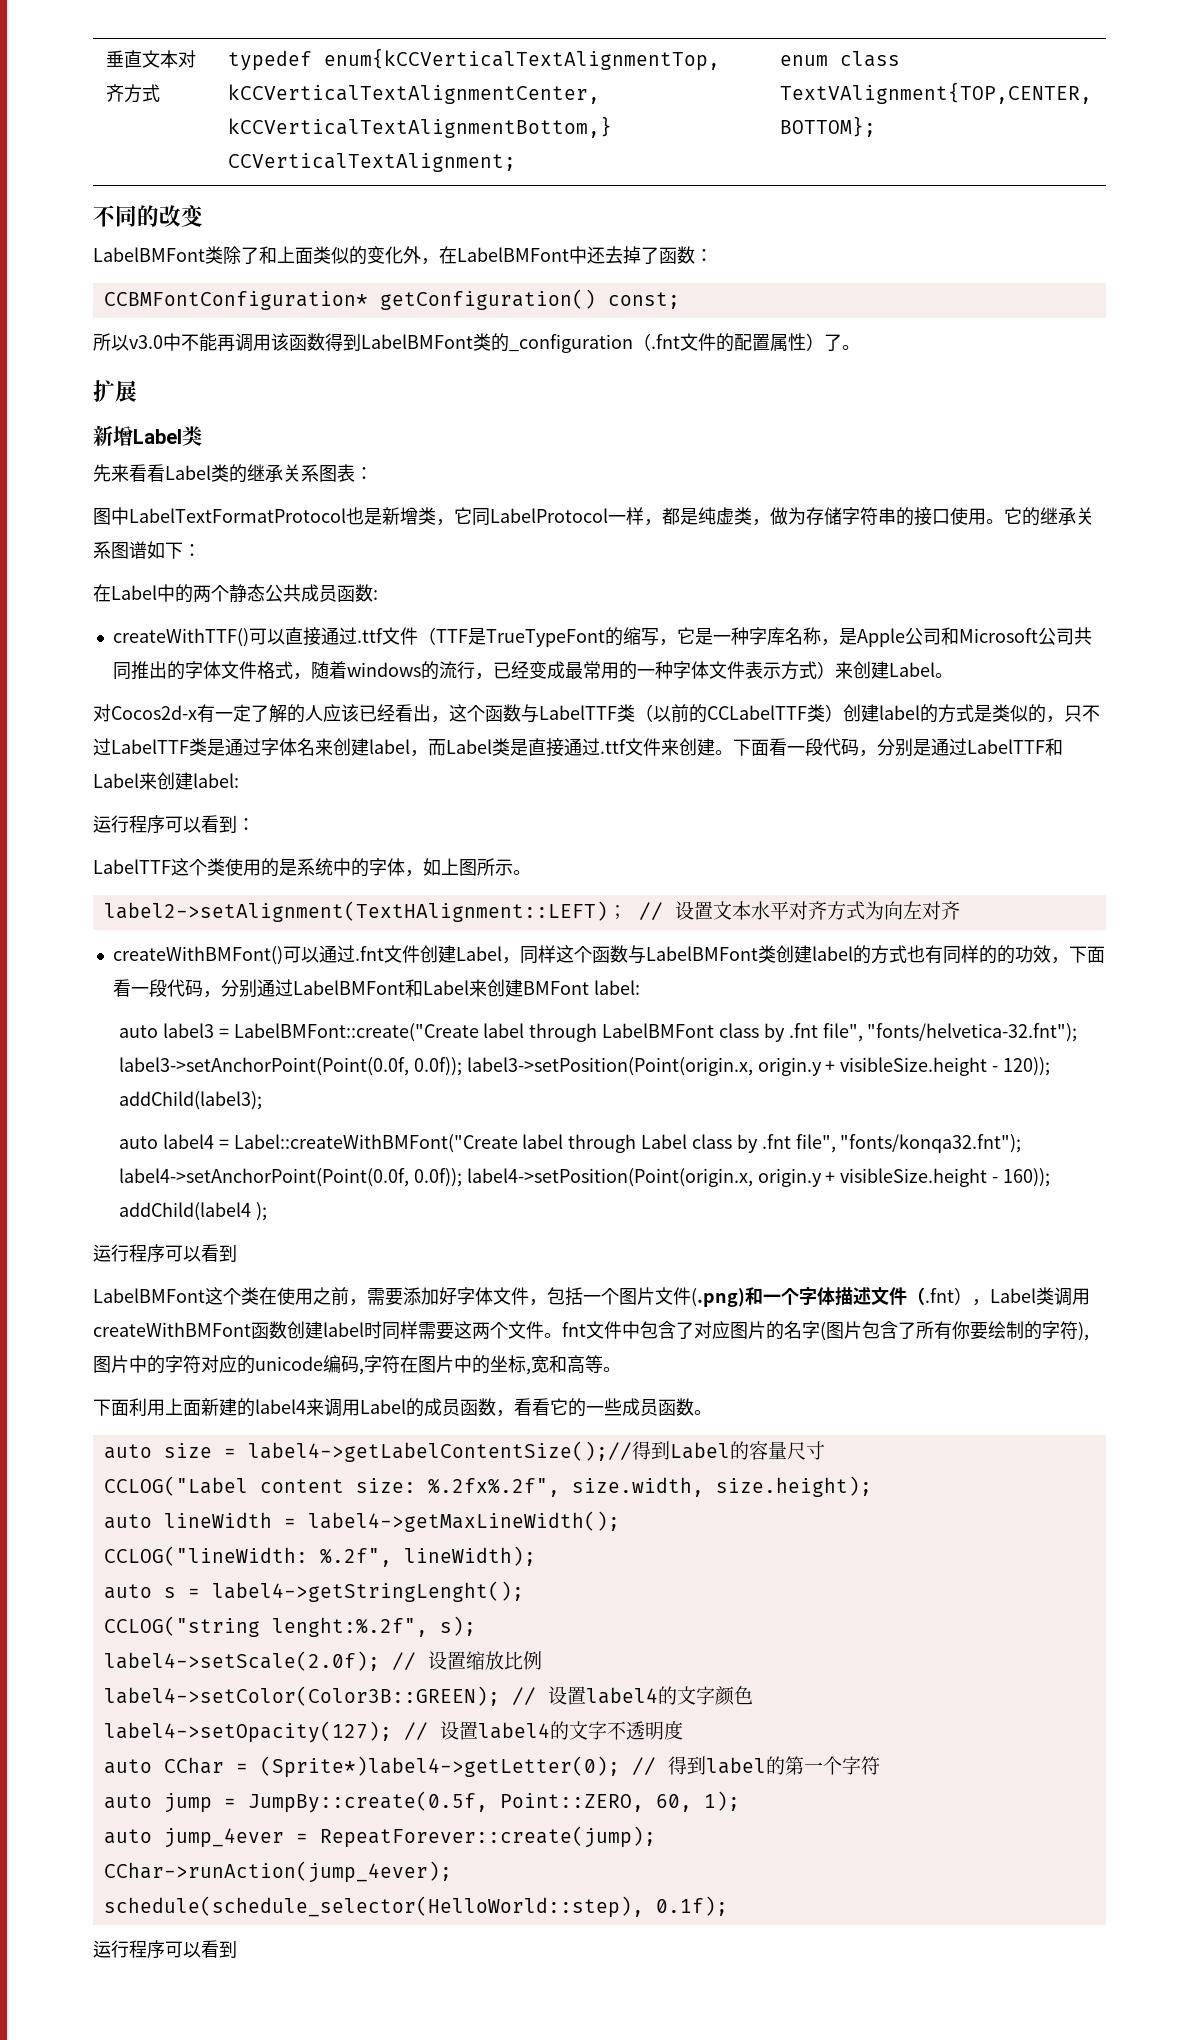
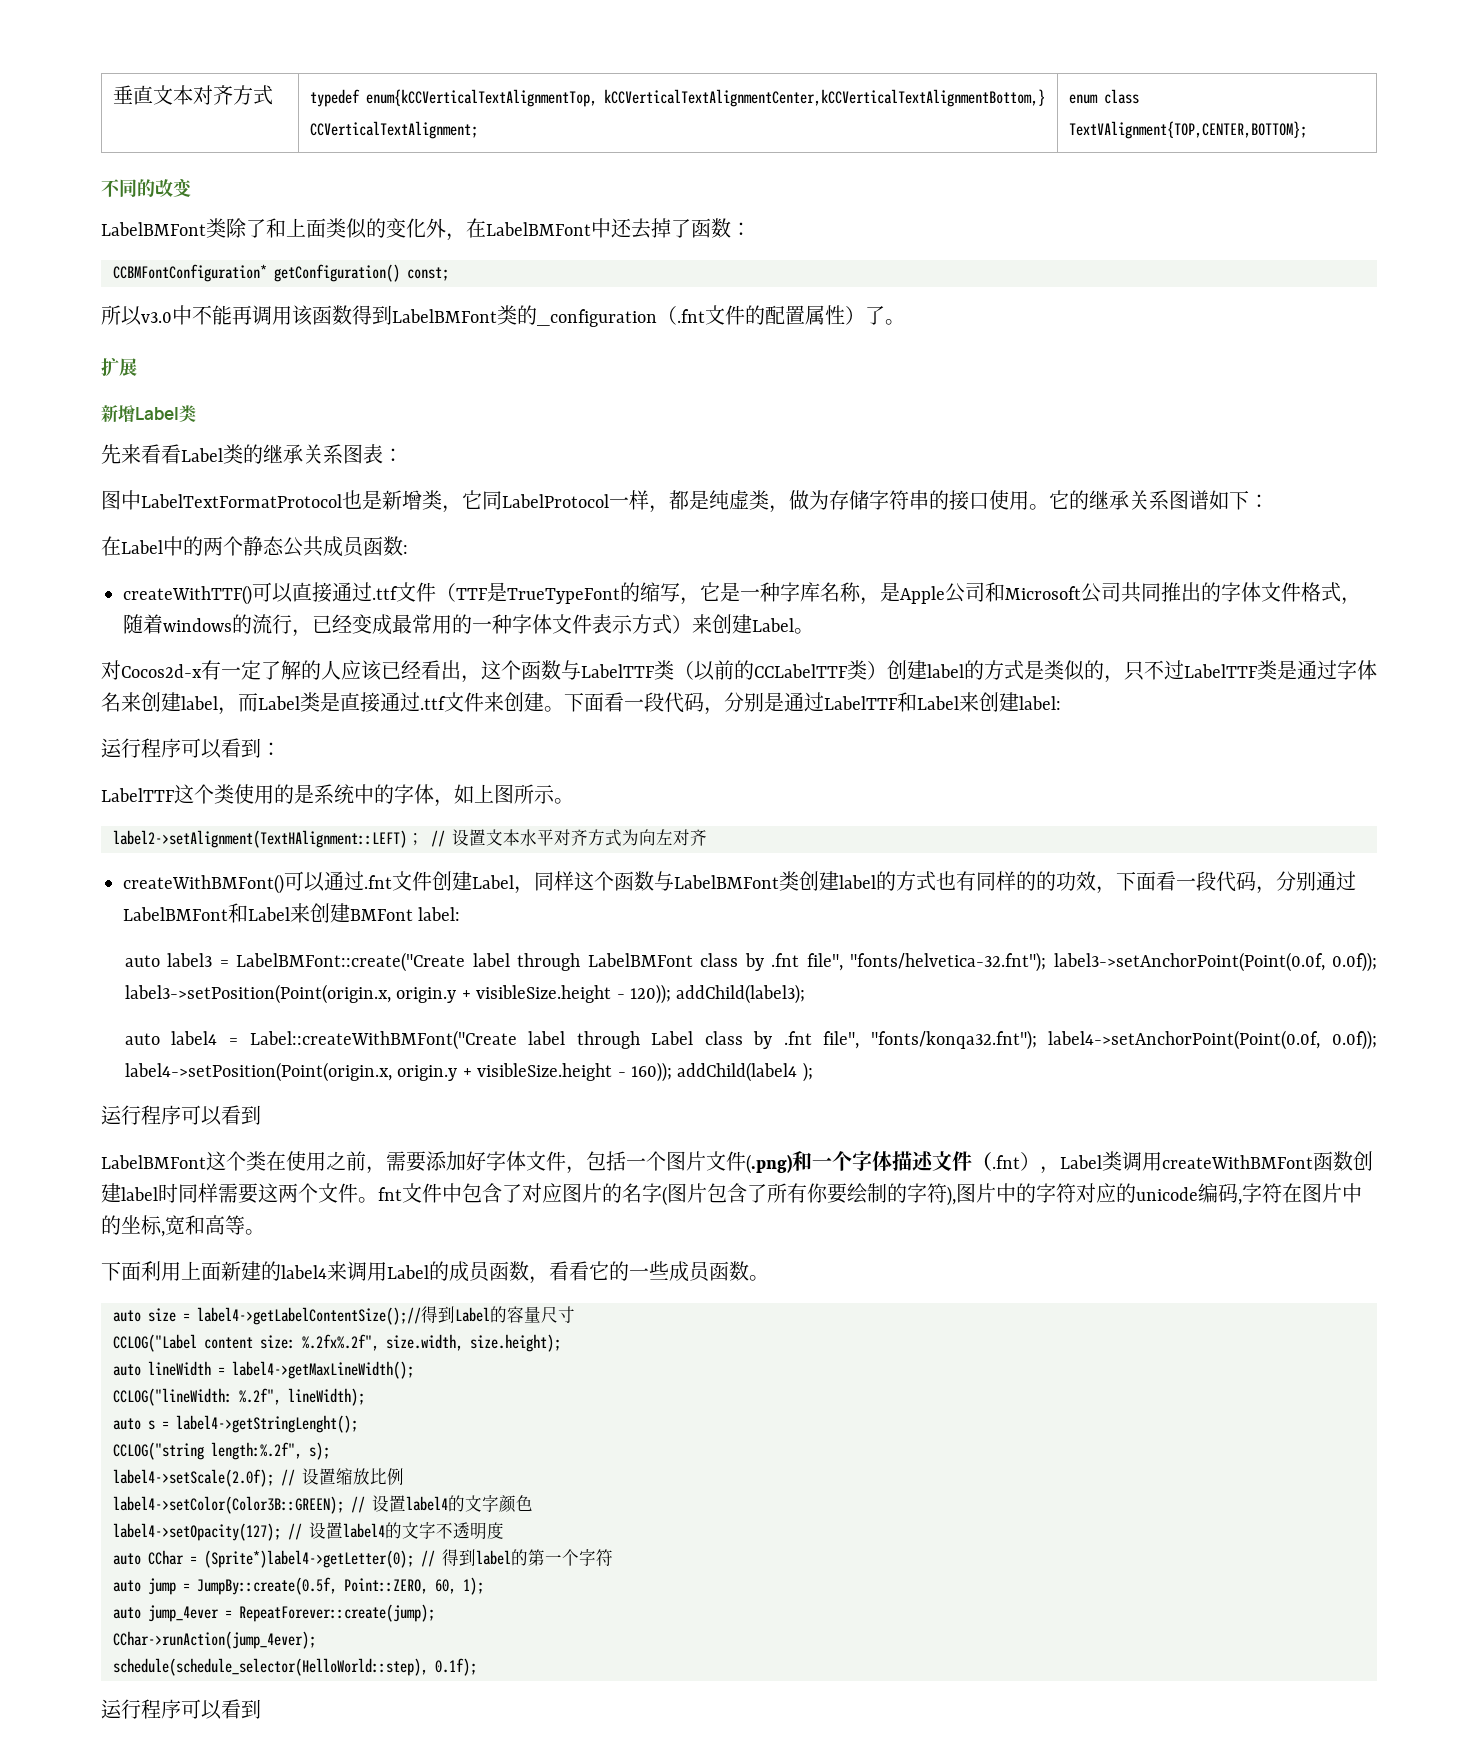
- CCLOG("string lenght:%.2f", s);
+ CCLOG("string length:%.2f", s);

